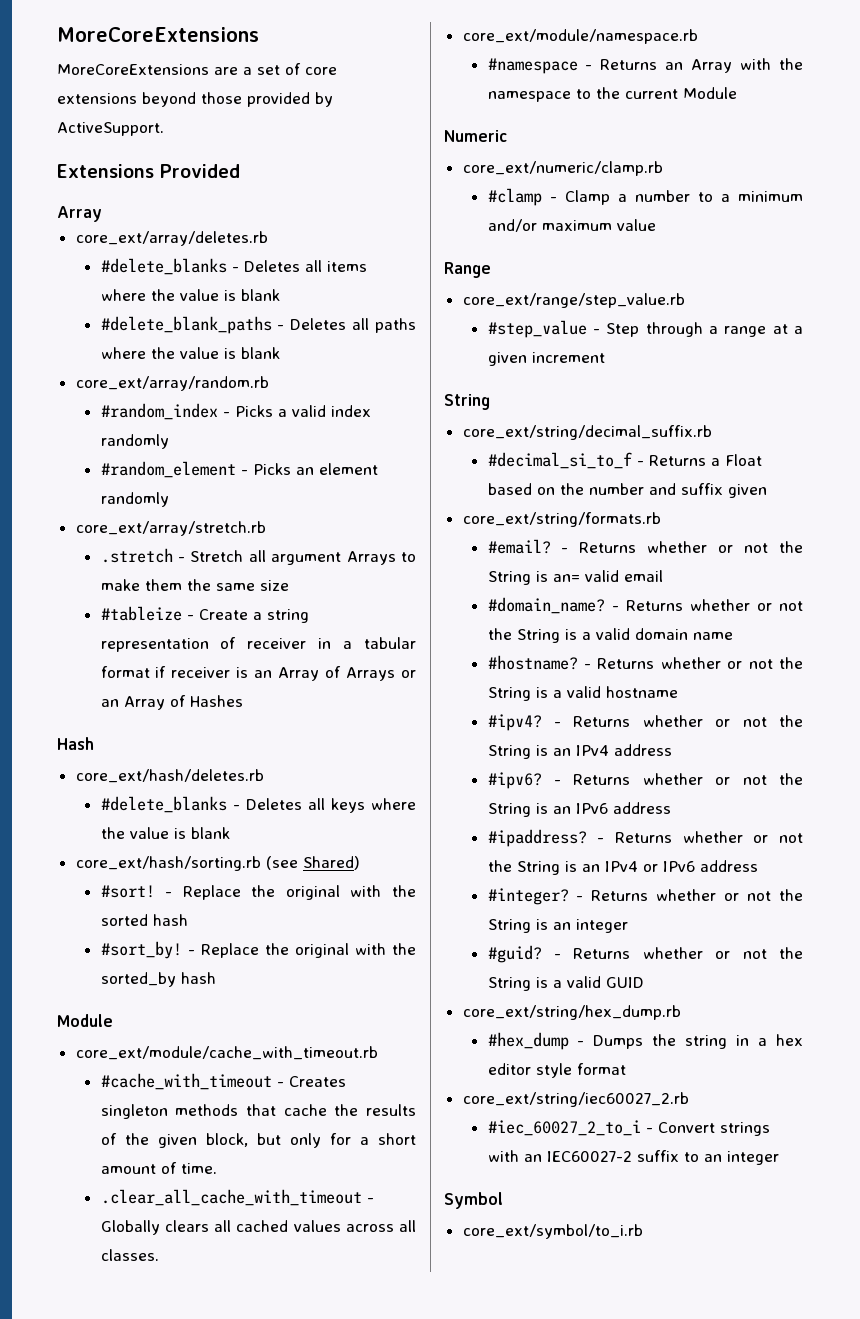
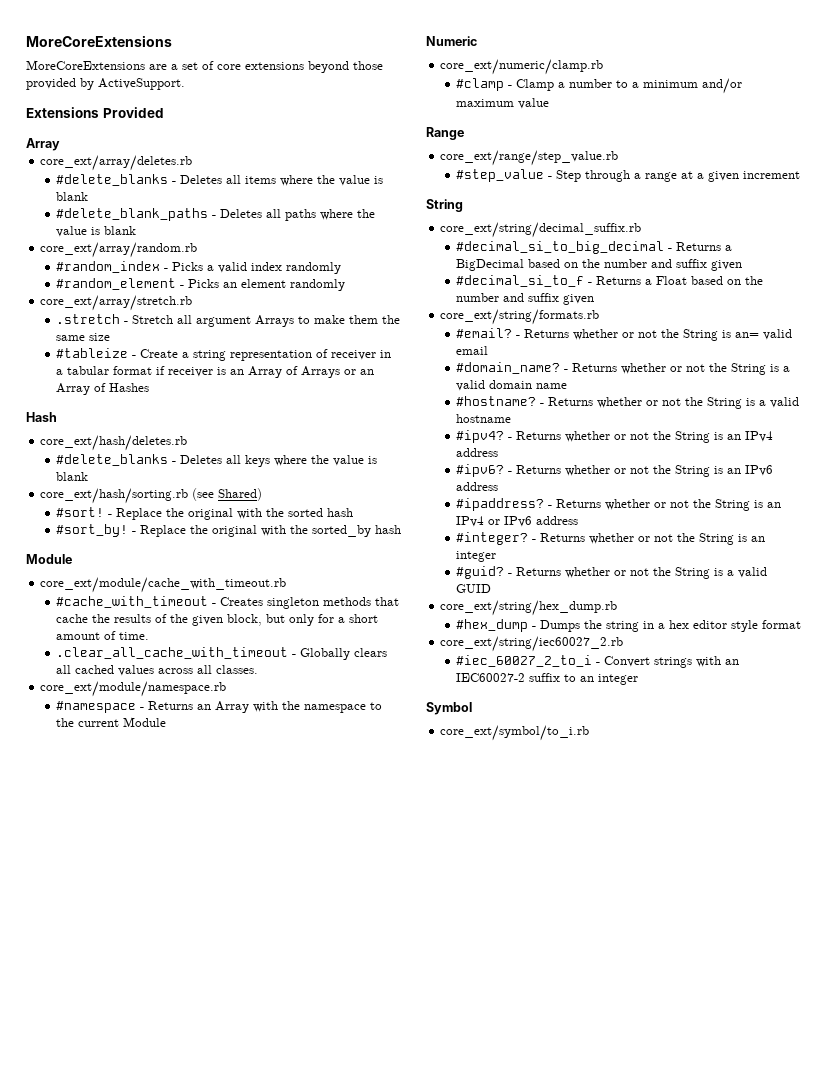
+ #decimal_si_to_big_decimal - Returns a BigDecimal based on the number and suffix given

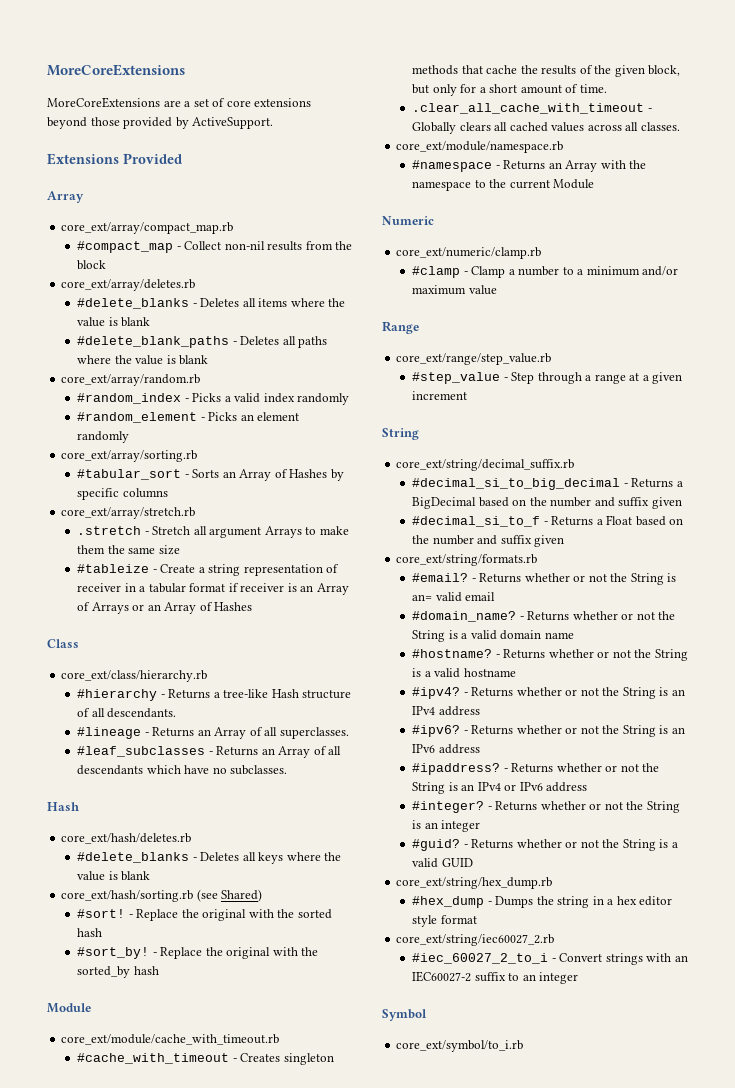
+ core_ext/array/compact_map.rb
+ #compact_map - Collect non-nil results from the block
+ core_ext/array/sorting.rb
+ #tabular_sort - Sorts an Array of Hashes by specific columns
+ Class
+ core_ext/class/hierarchy.rb
+ #hierarchy - Returns a tree-like Hash structure of all descendants.
+ #lineage - Returns an Array of all superclasses.
+ #leaf_subclasses - Returns an Array of all descendants which have no subclasses.

